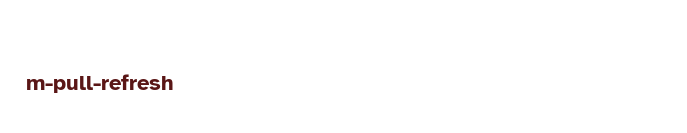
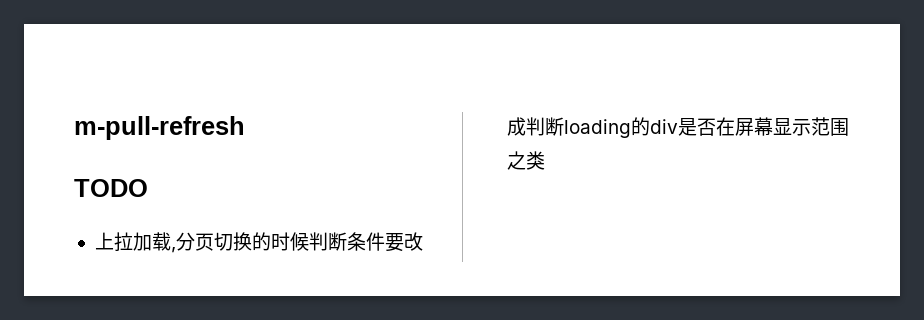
+ TODO
+ 上拉加载,分页切换的时候判断条件要改成判断loading的div是否在屏幕显示范围之类

